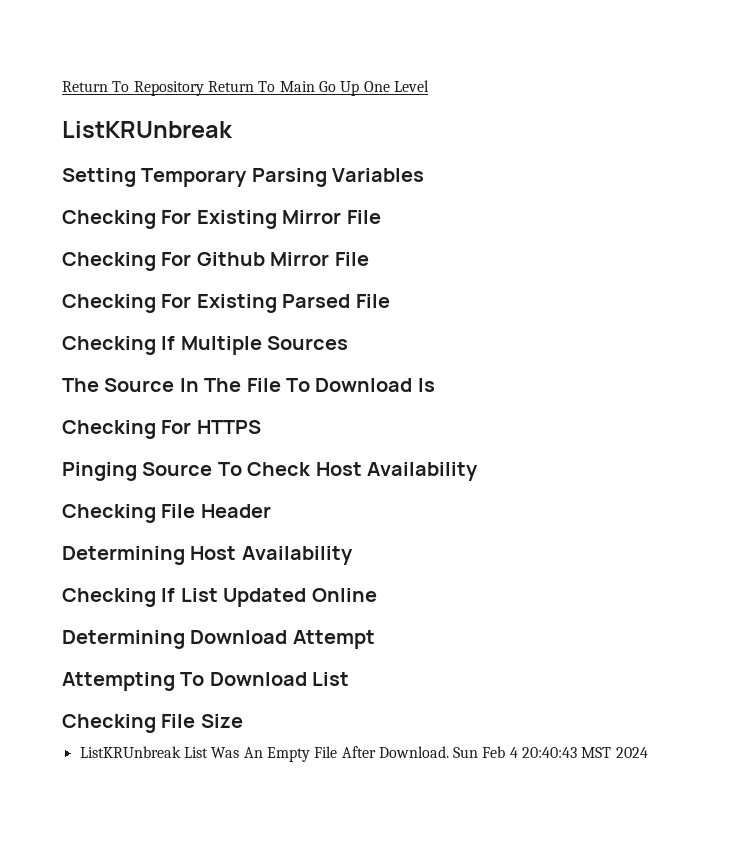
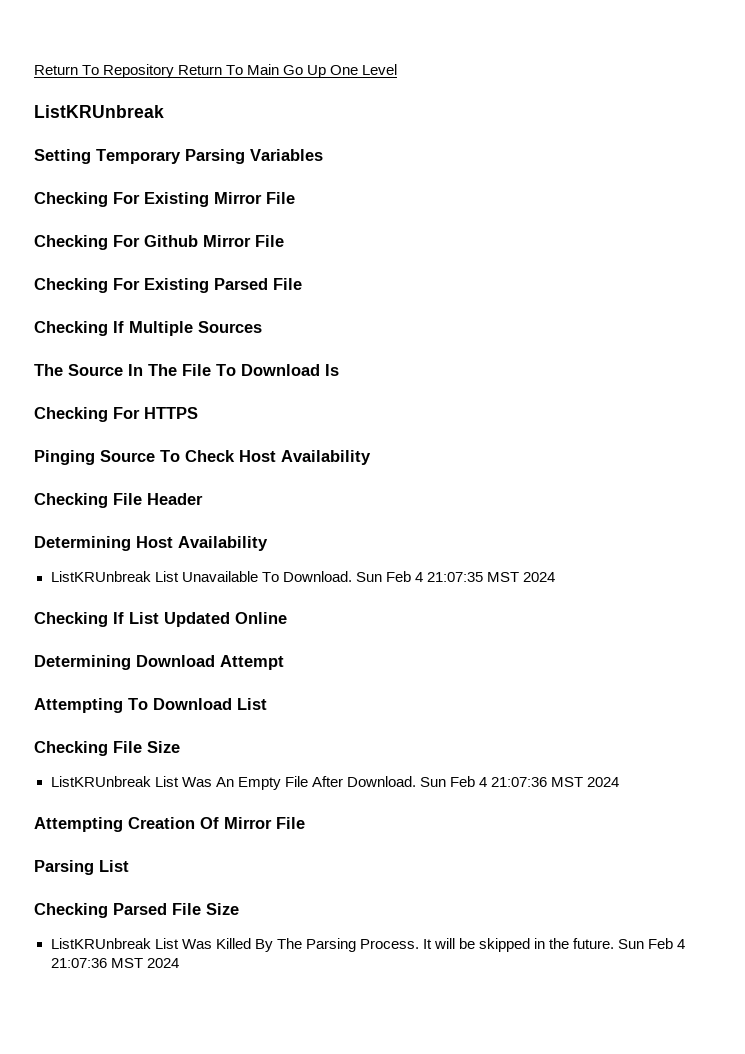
+ ListKRUnbreak List Unavailable To Download. Sun Feb 4 21:07:35 MST 2024
- ListKRUnbreak List Was An Empty File After Download. Sun Feb 4 20:40:43 MST 2024
+ ListKRUnbreak List Was An Empty File After Download. Sun Feb 4 21:07:36 MST 2024
+ Attempting Creation Of Mirror File
+ Parsing List
+ Checking Parsed File Size
+ ListKRUnbreak List Was Killed By The Parsing Process. It will be skipped in the future. Sun Feb 4 21:07:36 MST 2024

